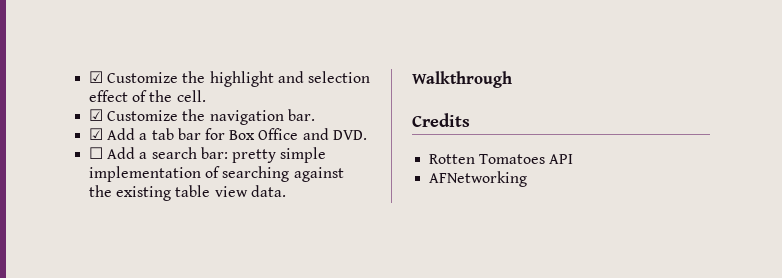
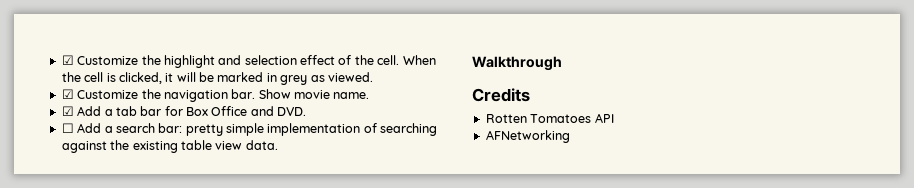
+ When the cell is clicked, it will be marked in grey as viewed.
+ Show movie name.

